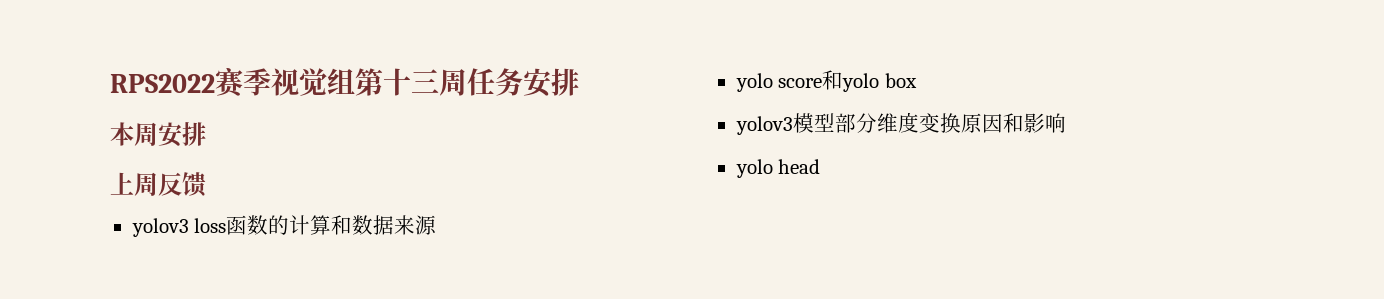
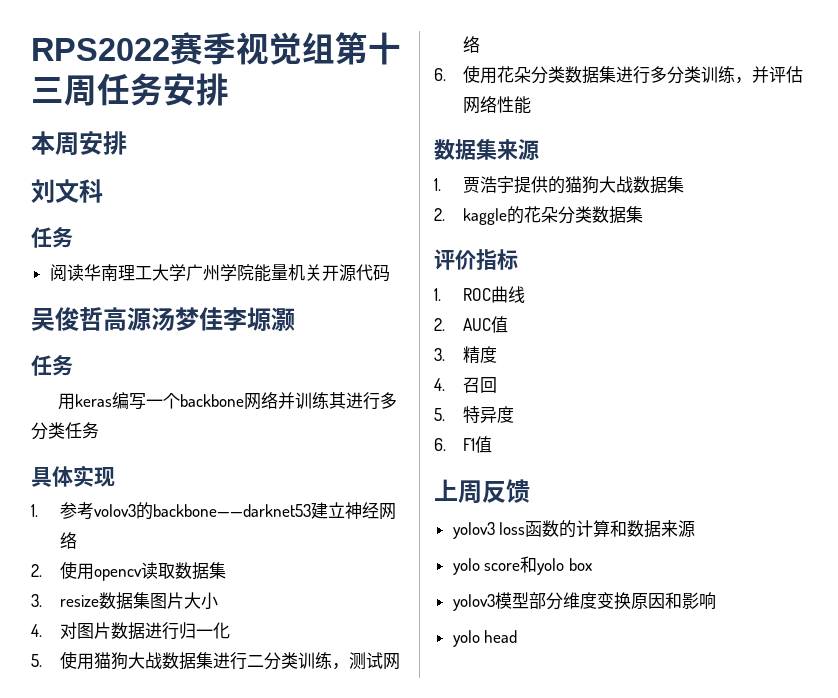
+ 刘文科
+ 任务
+ 阅读华南理工大学广州学院能量机关开源代码
+ 吴俊哲高源汤梦佳李塬灏
+ 任务
+ 用keras编写一个backbone网络并训练其进行多分类任务
+ 具体实现
+ 1.参考volov3的backbone——darknet53建立神经网络
+ 2.使用opencv读取数据集
+ 3. resize数据集图片大小
+ 4.对图片数据进行归一化
+ 5.使用猫狗大战数据集进行二分类训练，测试网络
+ 6.使用花朵分类数据集进行多分类训练，并评估网络性能
+ 数据集来源
+ 1.贾浩宇提供的猫狗大战数据集
+ 2. kaggle的花朵分类数据集
+ 评价指标
+ 1. ROC曲线
+ 2. AUC值
+ 3.精度
+ 4.召回
+ 5.特异度
+ 6. F1值

